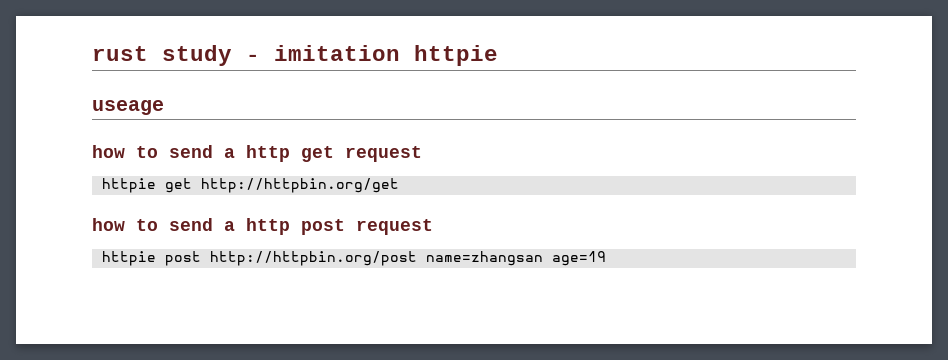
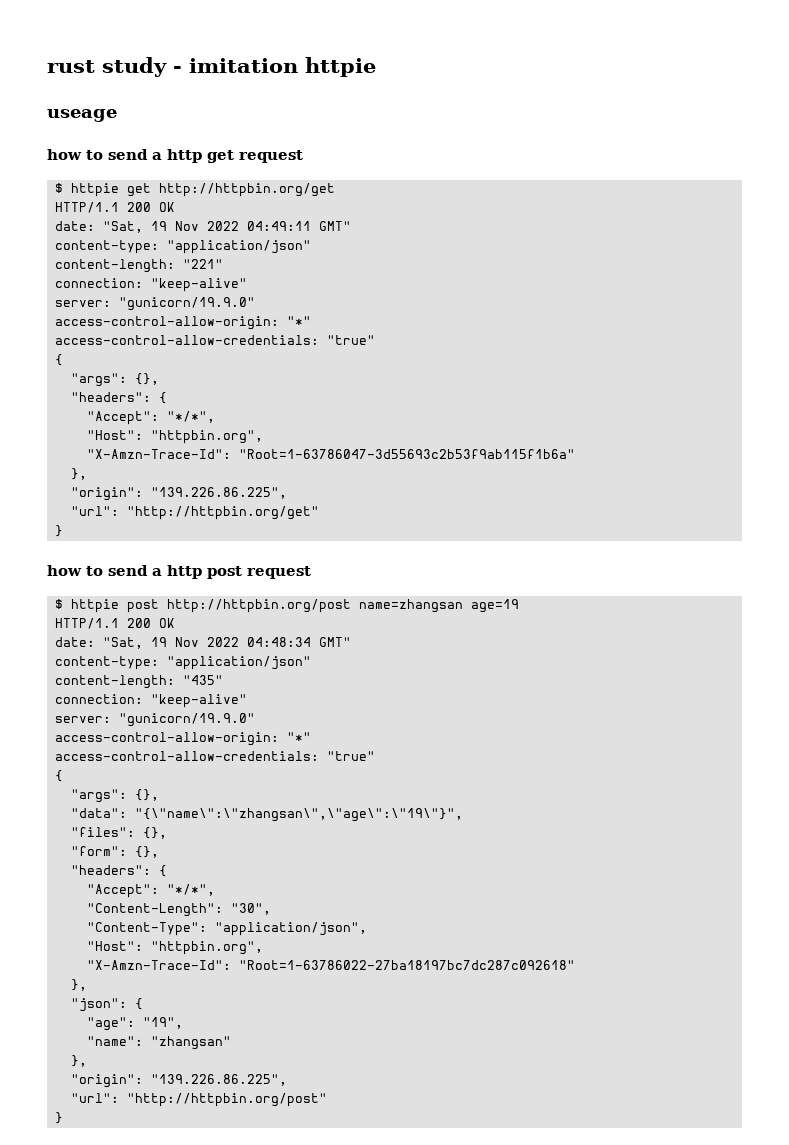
- httpie get http://httpbin.org/get
+ $ httpie get http://httpbin.org/get
+ HTTP/1.1 200 OK
+ date: "Sat, 19 Nov 2022 04:49:11 GMT"
+ content-type: "application/json"
+ content-length: "221"
+ connection: "keep-alive"
+ server: "gunicorn/19.9.0"
+ access-control-allow-origin: "*"
+ access-control-allow-credentials: "true"
+ {
+ "args": {},
+ "headers": {
+ "Accept": "*/*",
+ "Host": "httpbin.org",
+ "X-Amzn-Trace-Id": "Root=1-63786047-3d55693c2b53f9ab115f1b6a"
+ },
+ "origin": "139.226.86.225",
+ "url": "http://httpbin.org/get"
+ }
- httpie post http://httpbin.org/post name=zhangsan age=19
+ $ httpie post http://httpbin.org/post name=zhangsan age=19
+ HTTP/1.1 200 OK
+ date: "Sat, 19 Nov 2022 04:48:34 GMT"
+ content-type: "application/json"
+ content-length: "435"
+ connection: "keep-alive"
+ server: "gunicorn/19.9.0"
+ access-control-allow-origin: "*"
+ access-control-allow-credentials: "true"
+ {
+ "args": {},
+ "data": "{\"name\":\"zhangsan\",\"age\":\"19\"}",
+ "files": {},
+ "form": {},
+ "headers": {
+ "Accept": "*/*",
+ "Content-Length": "30",
+ "Content-Type": "application/json",
+ "Host": "httpbin.org",
+ "X-Amzn-Trace-Id": "Root=1-63786022-27ba18197bc7dc287c092618"
+ },
+ "json": {
+ "age": "19",
+ "name": "zhangsan"
+ },
+ "origin": "139.226.86.225",
+ "url": "http://httpbin.org/post"
+ }

